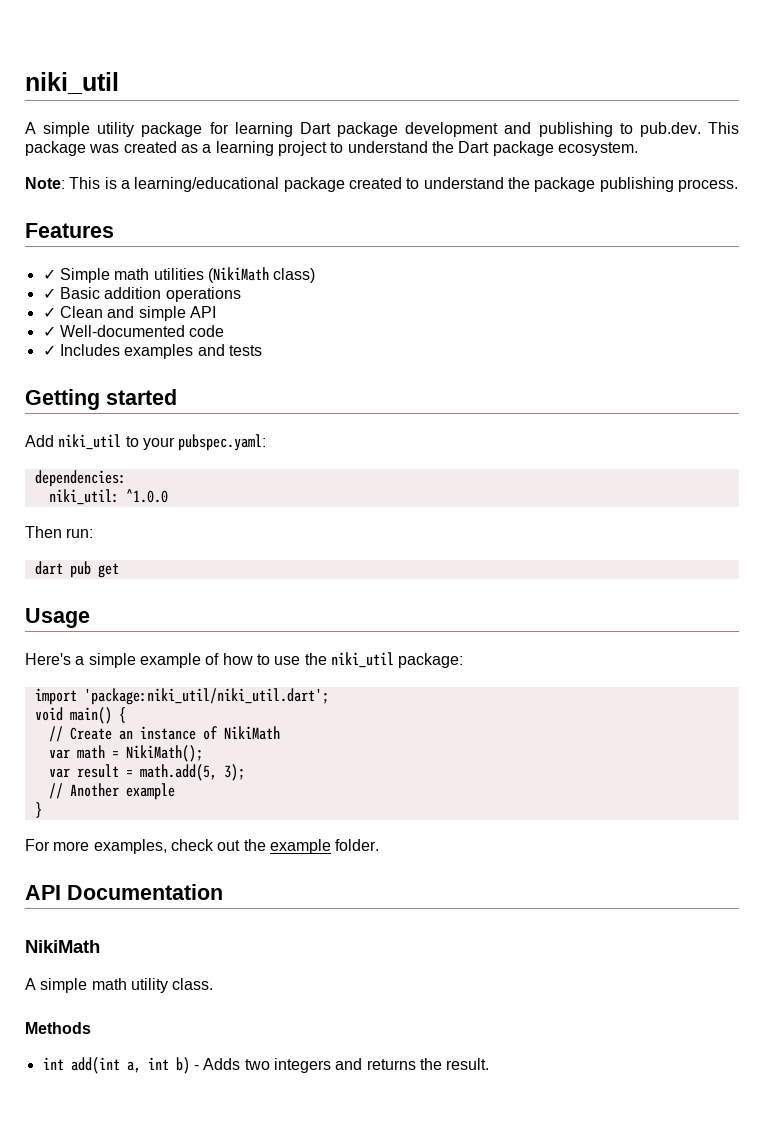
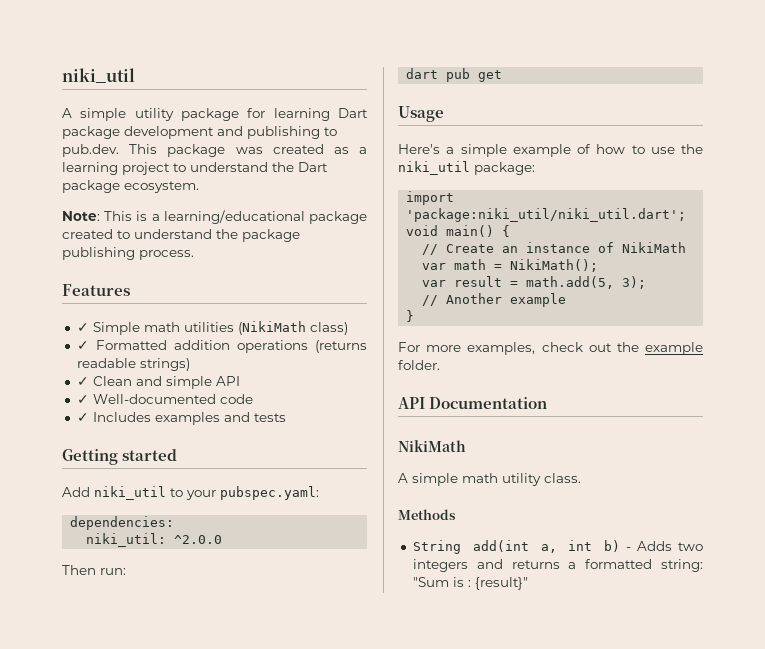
- ✓ Basic addition operations
+ ✓ Formatted addition operations (returns readable strings)
- niki_util: ^1.0.0
+ niki_util: ^2.0.0
- int add(int a, int b) - Adds two integers and returns the result.
+ String add(int a, int b) - Adds two integers and returns a formatted string: "Sum is : {result}"

